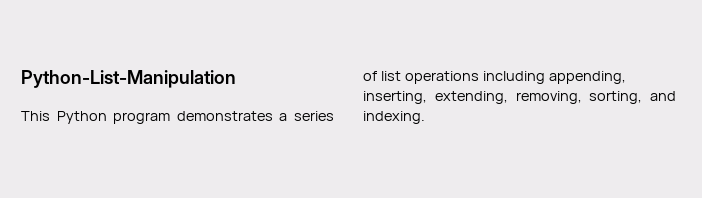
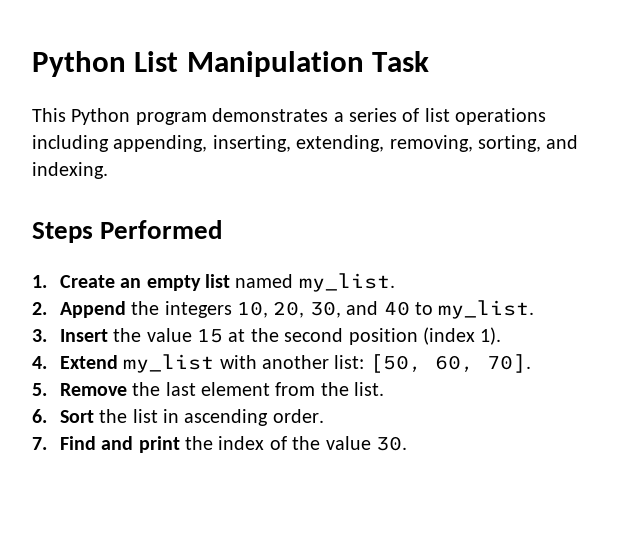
- Python-List-Manipulation
+ Python List Manipulation Task
+ Steps Performed
+ 1. Create an empty list named my_list.
+ 2. Append the integers 10, 20, 30, and 40 to my_list.
+ 3. Insert the value 15 at the second position (index 1).
+ 4. Extend my_list with another list: [50, 60, 70].
+ 5. Remove the last element from the list.
+ 6. Sort the list in ascending order.
+ 7. Find and print the index of the value 30.

